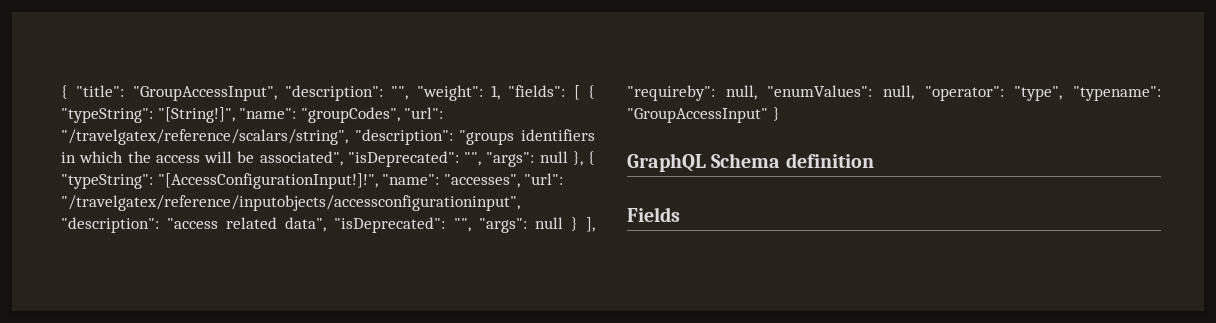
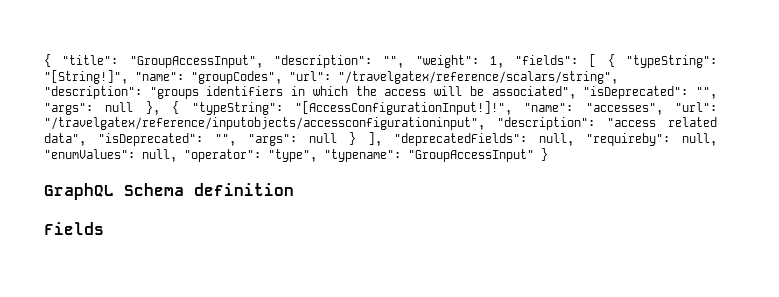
- { "title": "GroupAccessInput", "description": "", "weight": 1, "fields": [ { "typeString": "[String!]", "name": "groupCodes", "url": "/travelgatex/reference/scalars/string", "description": "groups identifiers in which the access will be associated", "isDeprecated": "", "args": null }, { "typeString": "[AccessConfigurationInput!]!", "name": "accesses", "url": "/travelgatex/reference/inputobjects/accessconfigurationinput", "description": "access related data", "isDeprecated": "", "args": null } ], "requireby": null, "enumValues": null, "operator": "type", "typename": "GroupAccessInput" }
+ { "title": "GroupAccessInput", "description": "", "weight": 1, "fields": [ { "typeString": "[String!]", "name": "groupCodes", "url": "/travelgatex/reference/scalars/string", "description": "groups identifiers in which the access will be associated", "isDeprecated": "", "args": null }, { "typeString": "[AccessConfigurationInput!]!", "name": "accesses", "url": "/travelgatex/reference/inputobjects/accessconfigurationinput", "description": "access related data", "isDeprecated": "", "args": null } ], "deprecatedFields": null, "requireby": null, "enumValues": null, "operator": "type", "typename": "GroupAccessInput" }

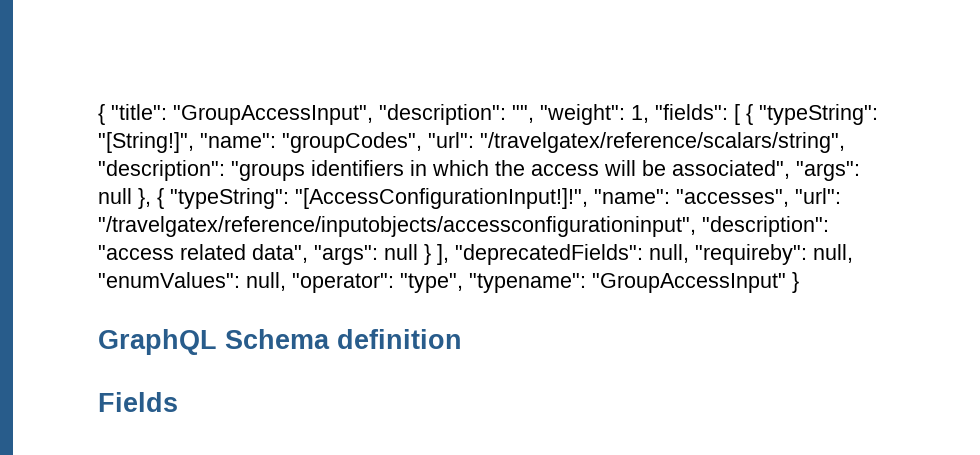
- { "title": "GroupAccessInput", "description": "", "weight": 1, "fields": [ { "typeString": "[String!]", "name": "groupCodes", "url": "/travelgatex/reference/scalars/string", "description": "groups identifiers in which the access will be associated", "isDeprecated": "", "args": null }, { "typeString": "[AccessConfigurationInput!]!", "name": "accesses", "url": "/travelgatex/reference/inputobjects/accessconfigurationinput", "description": "access related data", "isDeprecated": "", "args": null } ], "deprecatedFields": null, "requireby": null, "enumValues": null, "operator": "type", "typename": "GroupAccessInput" }
+ { "title": "GroupAccessInput", "description": "", "weight": 1, "fields": [ { "typeString": "[String!]", "name": "groupCodes", "url": "/travelgatex/reference/scalars/string", "description": "groups identifiers in which the access will be associated", "args": null }, { "typeString": "[AccessConfigurationInput!]!", "name": "accesses", "url": "/travelgatex/reference/inputobjects/accessconfigurationinput", "description": "access related data", "args": null } ], "deprecatedFields": null, "requireby": null, "enumValues": null, "operator": "type", "typename": "GroupAccessInput" }

